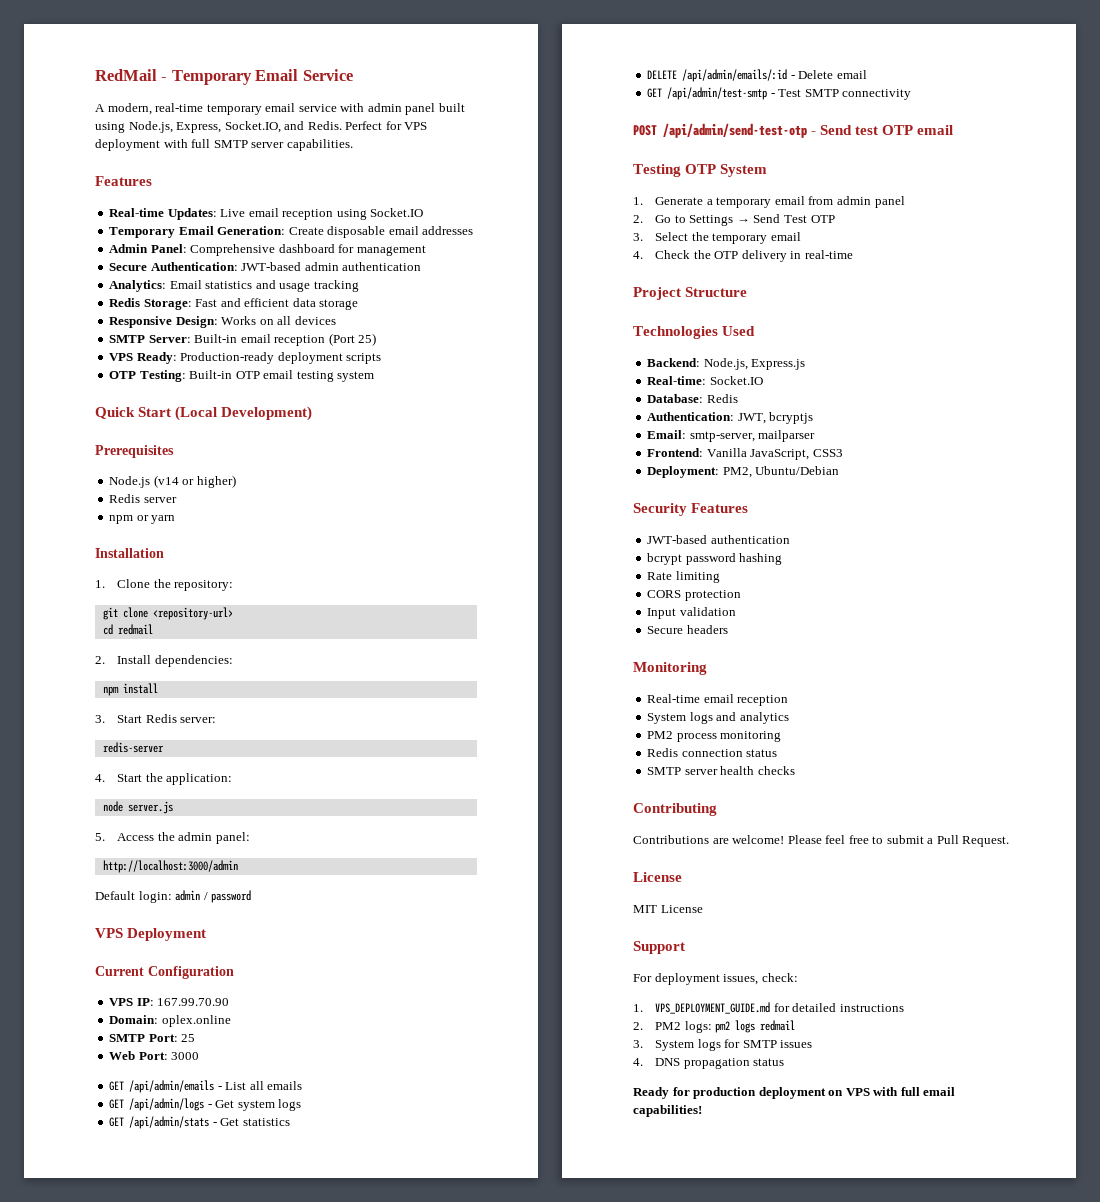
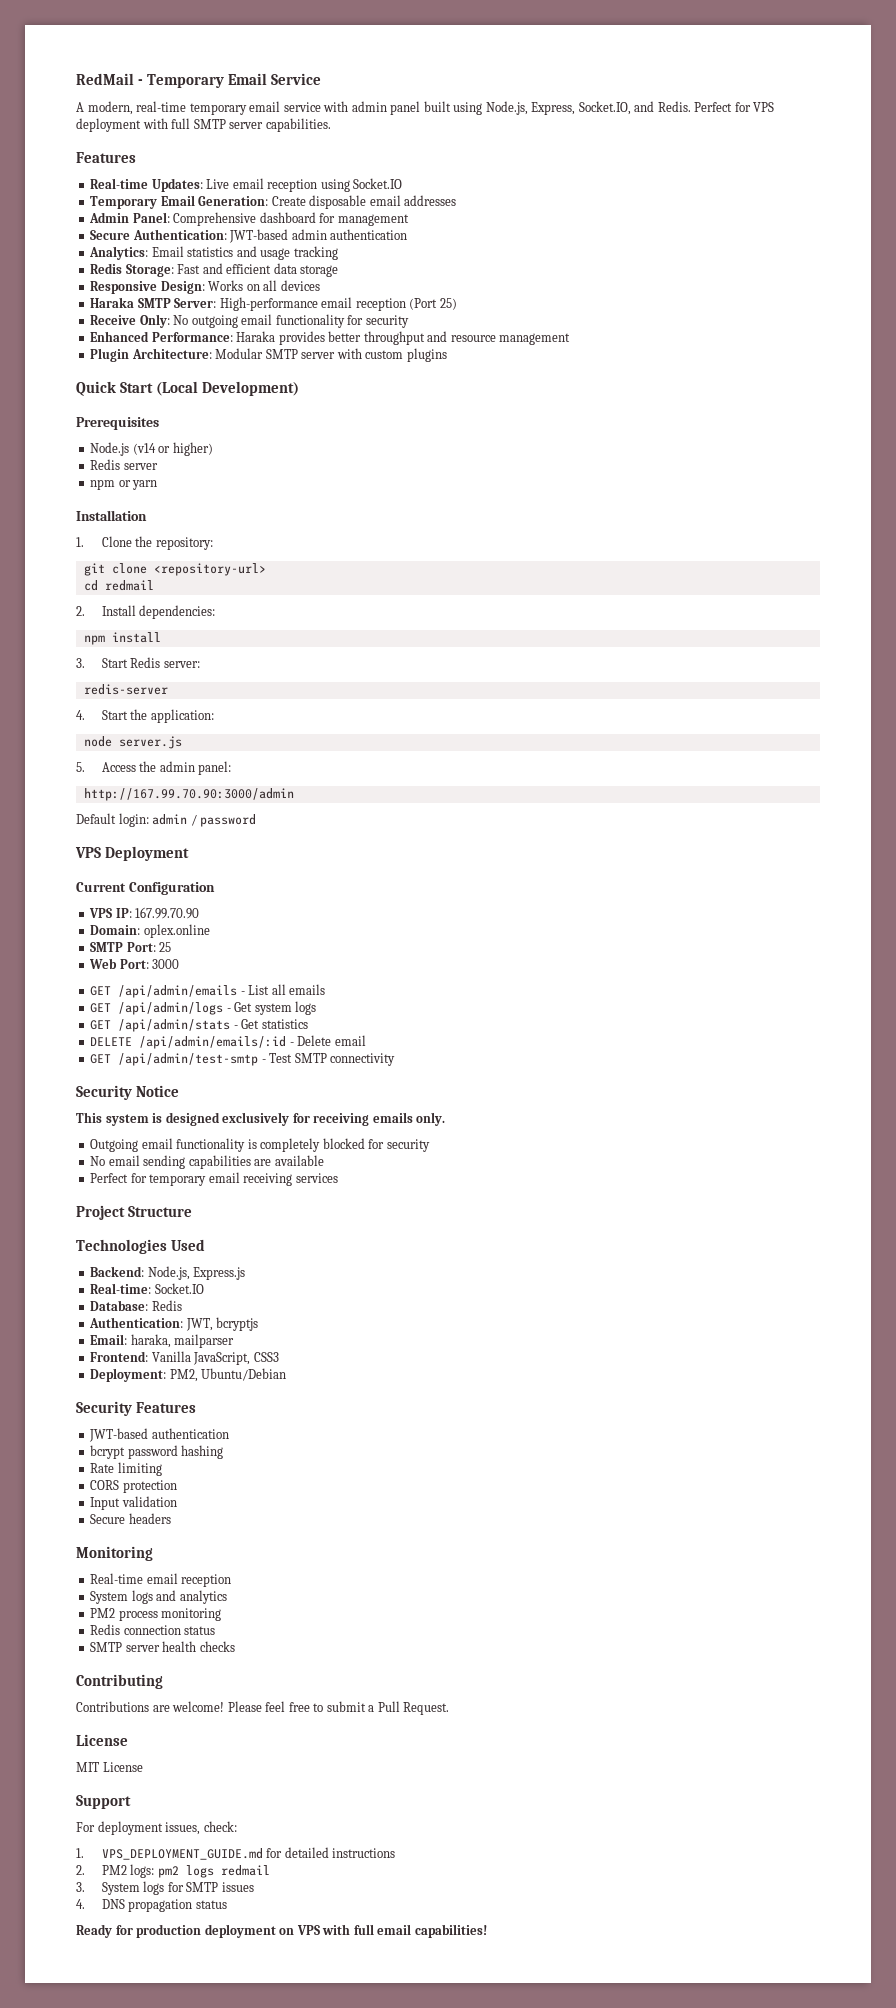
- SMTP Server: Built-in email reception (Port 25)
+ Haraka SMTP Server: High-performance email reception (Port 25)
- VPS Ready: Production-ready deployment scripts
- OTP Testing: Built-in OTP email testing system
+ Receive Only: No outgoing email functionality for security
+ Enhanced Performance: Haraka provides better throughput and resource management
+ Plugin Architecture: Modular SMTP server with custom plugins
- http://localhost:3000/admin
+ http://167.99.70.90:3000/admin
- POST /api/admin/send-test-otp - Send test OTP email
- Testing OTP System
- 1. Generate a temporary email from admin panel
- 2. Go to Settings → Send Test OTP
- 3. Select the temporary email
- 4. Check the OTP delivery in real-time
+ Security Notice
+ This system is designed exclusively for receiving emails only.
+ Outgoing email functionality is completely blocked for security
+ No email sending capabilities are available
+ Perfect for temporary email receiving services
- Email: smtp-server, mailparser
+ Email: haraka, mailparser

